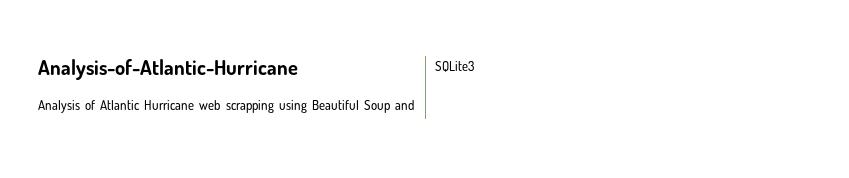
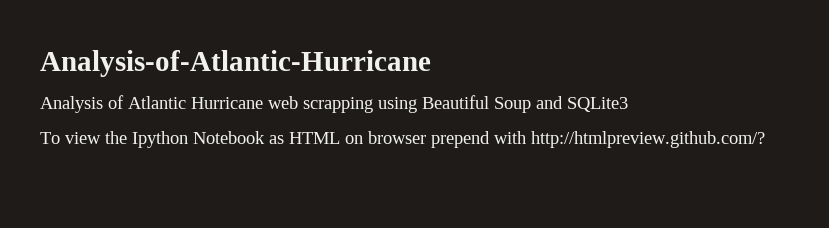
+ To view the Ipython Notebook as HTML on browser prepend with http://htmlpreview.github.com/?

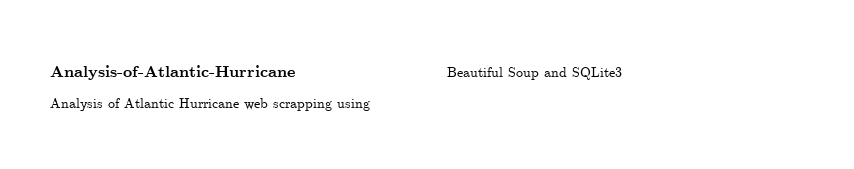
- To view the Ipython Notebook as HTML on browser prepend with http://htmlpreview.github.com/?

